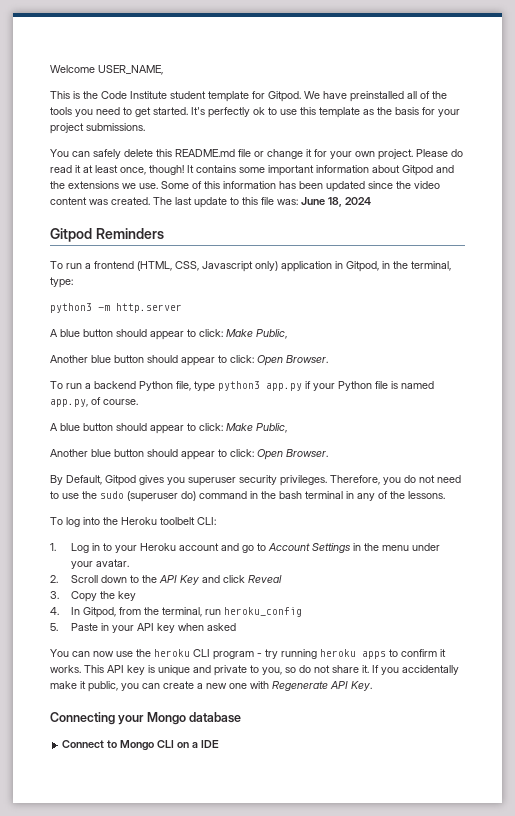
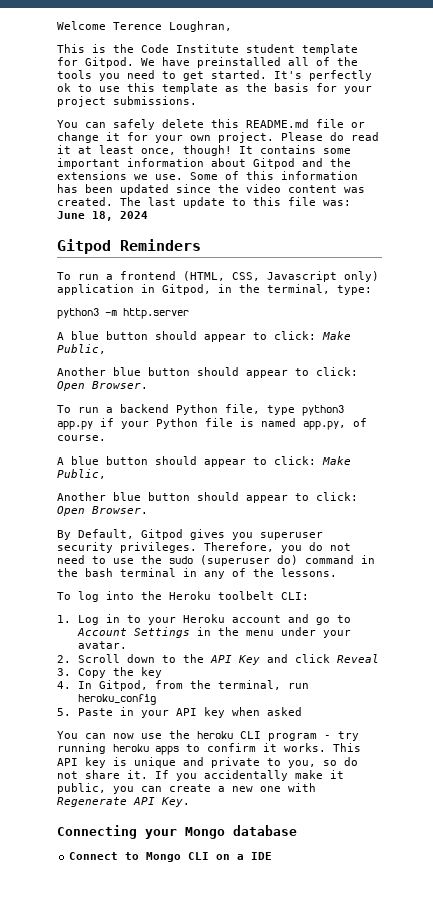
- Welcome USER_NAME,
+ Welcome Terence Loughran,

